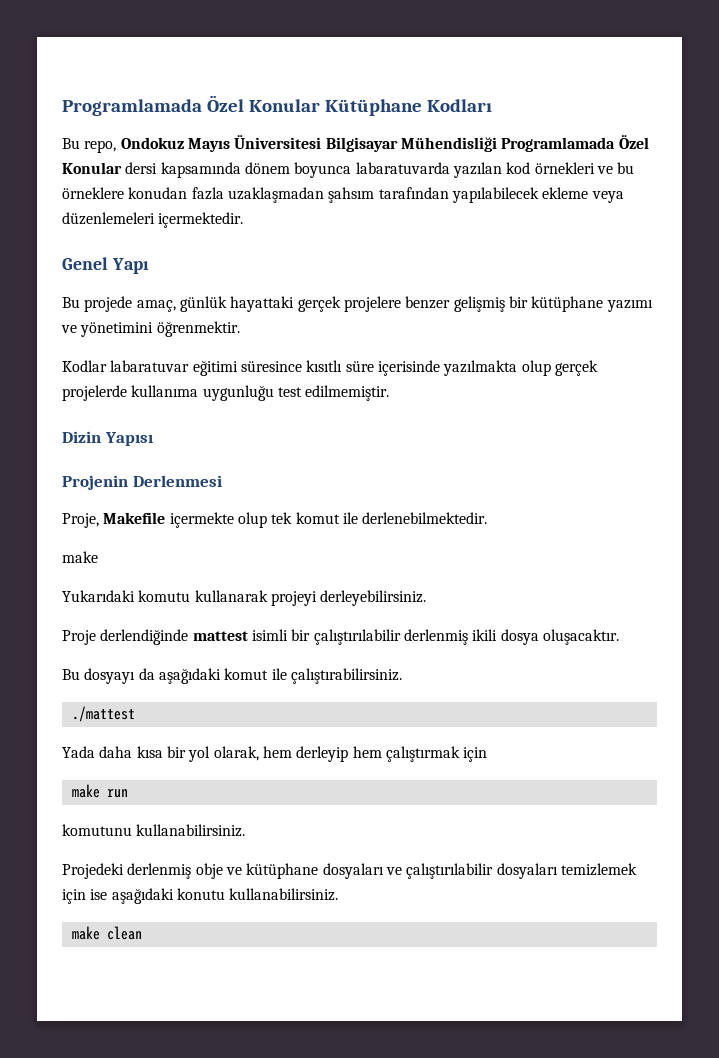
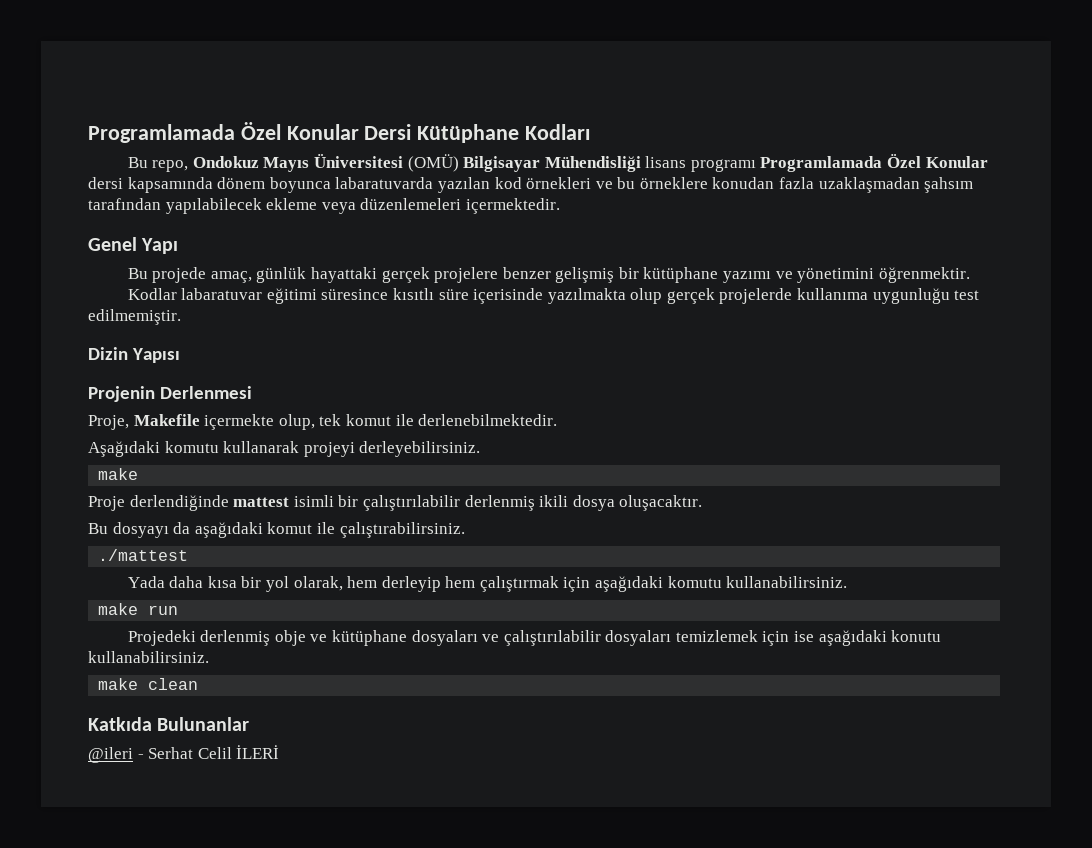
- Programlamada Özel Konular Kütüphane Kodları
+ Programlamada Özel Konular Dersi Kütüphane Kodları
- Bu repo, Ondokuz Mayıs Üniversitesi Bilgisayar Mühendisliği Programlamada Özel Konular dersi kapsamında dönem boyunca labaratuvarda yazılan kod örnekleri ve bu örneklere konudan fazla uzaklaşmadan şahsım tarafından yapılabilecek ekleme veya düzenlemeleri içermektedir.
+ Bu repo, Ondokuz Mayıs Üniversitesi (OMÜ) Bilgisayar Mühendisliği lisans programı Programlamada Özel Konular dersi kapsamında dönem boyunca labaratuvarda yazılan kod örnekleri ve bu örneklere konudan fazla uzaklaşmadan şahsım tarafından yapılabilecek ekleme veya düzenlemeleri içermektedir.
- Proje, Makefile içermekte olup tek komut ile derlenebilmektedir.
+ Proje, Makefile içermekte olup, tek komut ile derlenebilmektedir.
+ Aşağıdaki komutu kullanarak projeyi derleyebilirsiniz.
  make
- Yukarıdaki komutu kullanarak projeyi derleyebilirsiniz.
- Yada daha kısa bir yol olarak, hem derleyip hem çalıştırmak için
+ Yada daha kısa bir yol olarak, hem derleyip hem çalıştırmak için aşağıdaki komutu kullanabilirsiniz.
- komutunu kullanabilirsiniz.
+ Katkıda Bulunanlar
+ @ileri - Serhat Celil İLERİ

